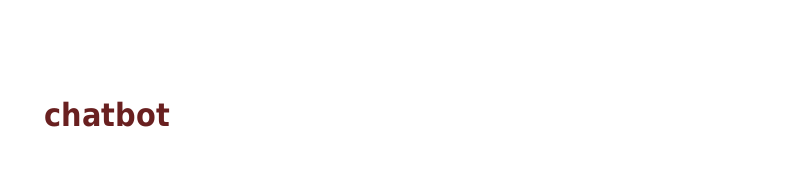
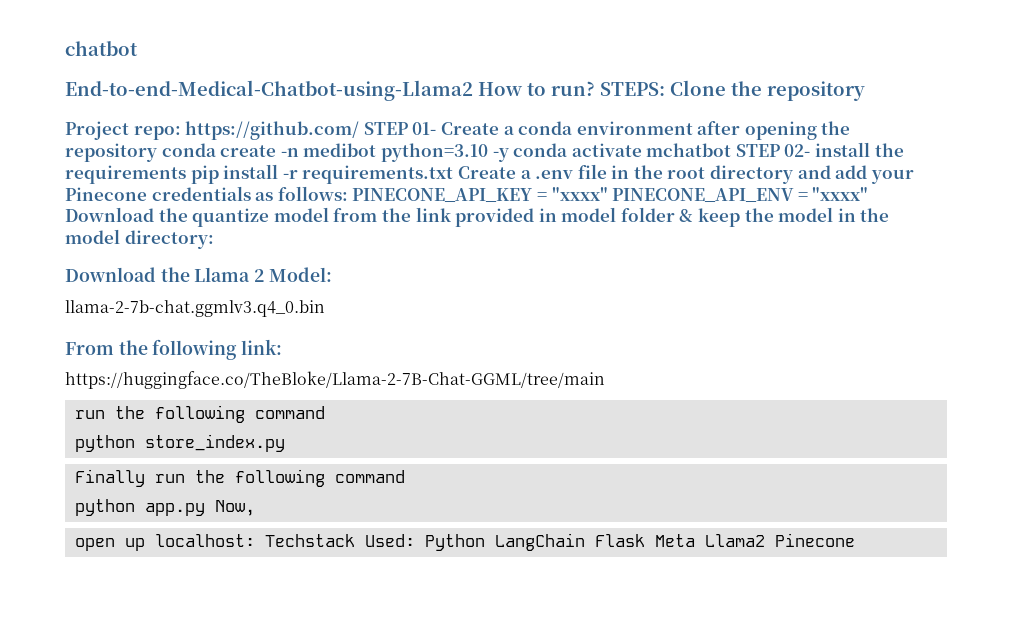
+ End-to-end-Medical-Chatbot-using-Llama2 How to run? STEPS: Clone the repository
+ Project repo: https://github.com/ STEP 01- Create a conda environment after opening the repository conda create -n medibot python=3.10 -y conda activate mchatbot STEP 02- install the requirements pip install -r requirements.txt Create a .env file in the root directory and add your Pinecone credentials as follows: PINECONE_API_KEY = "xxxx" PINECONE_API_ENV = "xxxx" Download the quantize model from the link provided in model folder & keep the model in the model directory:
+ Download the Llama 2 Model:
+ llama-2-7b-chat.ggmlv3.q4_0.bin
+ From the following link:
+ https://huggingface.co/TheBloke/Llama-2-7B-Chat-GGML/tree/main
+ run the following command
+ python store_index.py
+ Finally run the following command
+ python app.py Now,
+ open up localhost: Techstack Used: Python LangChain Flask Meta Llama2 Pinecone

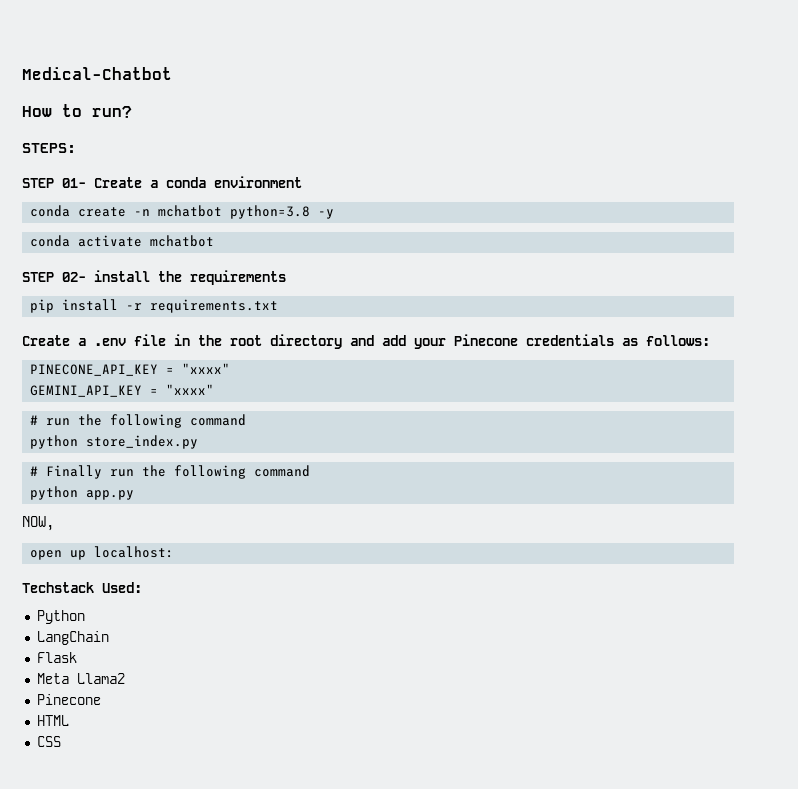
- chatbot
- End-to-end-Medical-Chatbot-using-Llama2 How to run? STEPS: Clone the repository
- Project repo: https://github.com/ STEP 01- Create a conda environment after opening the repository conda create -n medibot python=3.10 -y conda activate mchatbot STEP 02- install the requirements pip install -r requirements.txt Create a .env file in the root directory and add your Pinecone credentials as follows: PINECONE_API_KEY = "xxxx" PINECONE_API_ENV = "xxxx" Download the quantize model from the link provided in model folder & keep the model in the model directory:
- Download the Llama 2 Model:
- llama-2-7b-chat.ggmlv3.q4_0.bin
- From the following link:
- https://huggingface.co/TheBloke/Llama-2-7B-Chat-GGML/tree/main
- run the following command
+ Medical-Chatbot
+ How to run?
+ STEPS:
+ STEP 01- Create a conda environment
+ conda create -n mchatbot python=3.8 -y
+ conda activate mchatbot
+ STEP 02- install the requirements
+ pip install -r requirements.txt
+ Create a .env file in the root directory and add your Pinecone credentials as follows:
+ PINECONE_API_KEY = "xxxx"
+ GEMINI_API_KEY = "xxxx"
+ # run the following command
- Finally run the following command
+ # Finally run the following command
- python app.py Now,
+ python app.py
+ NOW,
- open up localhost: Techstack Used: Python LangChain Flask Meta Llama2 Pinecone
+ open up localhost:
+ Techstack Used:
+ Python
+ LangChain
+ Flask
+ Meta Llama2
+ Pinecone
+ HTML
+ CSS

